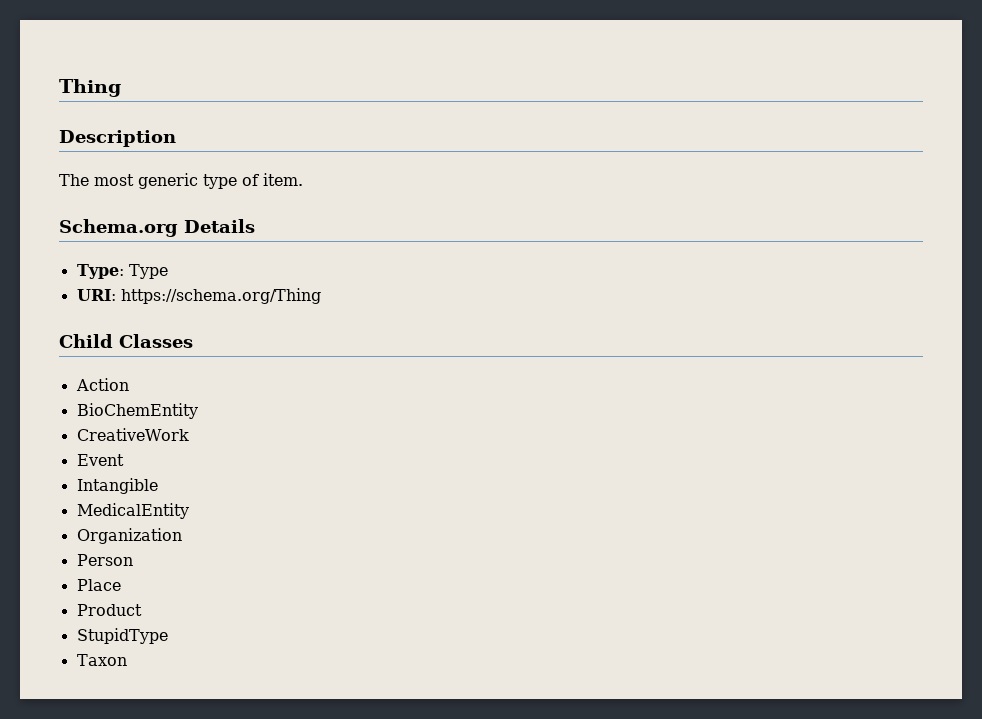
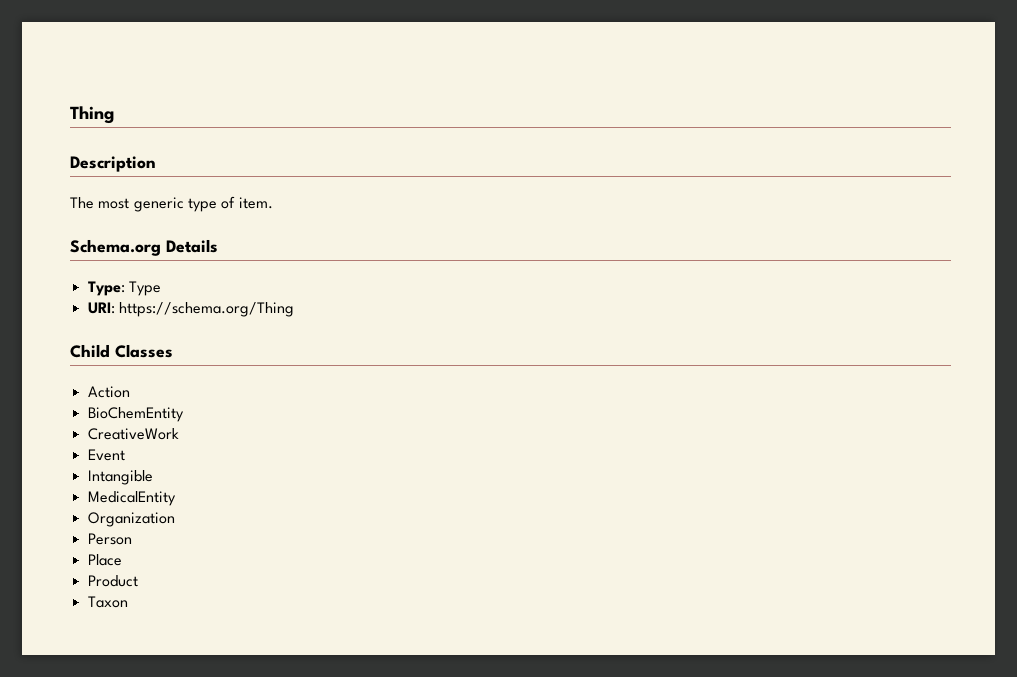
- StupidType

